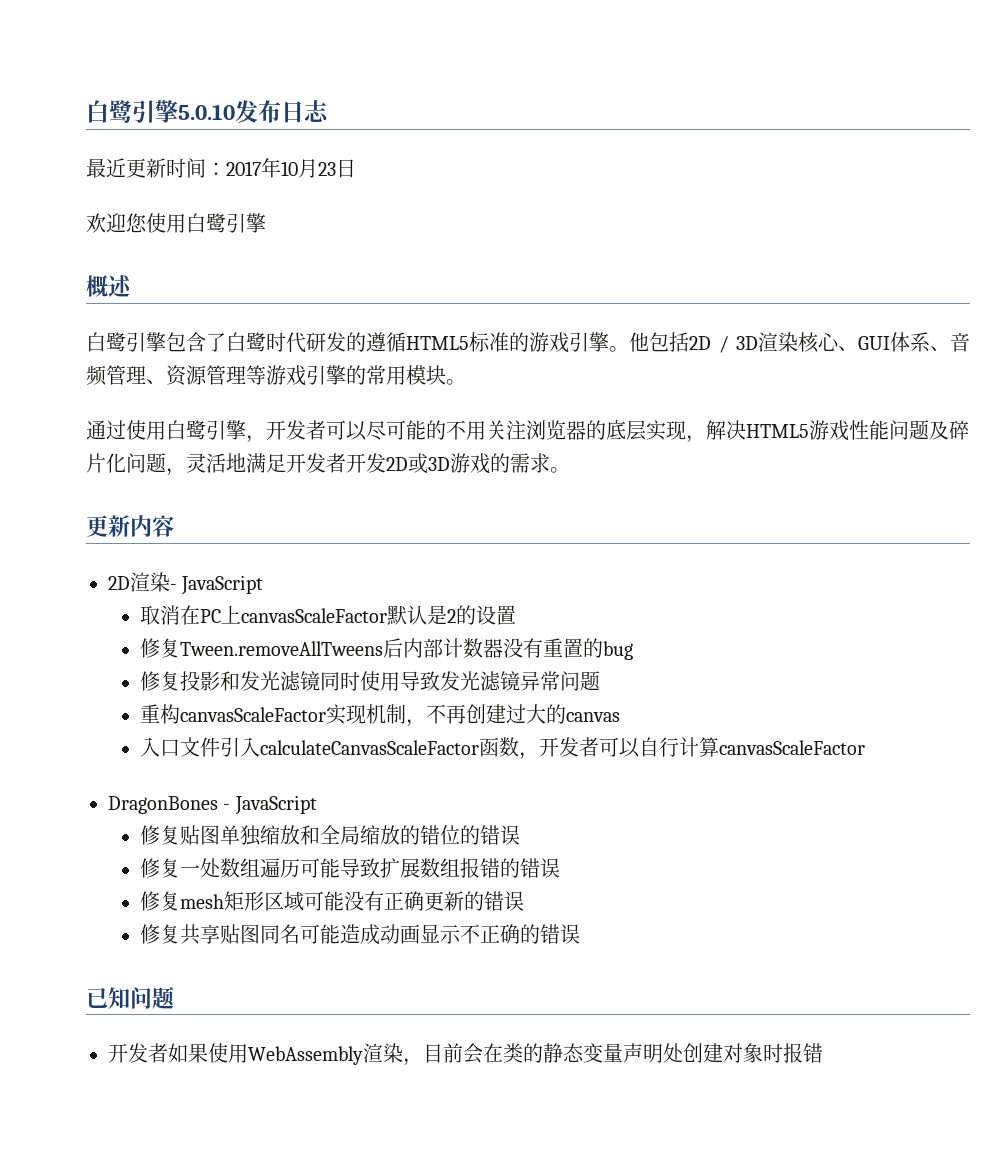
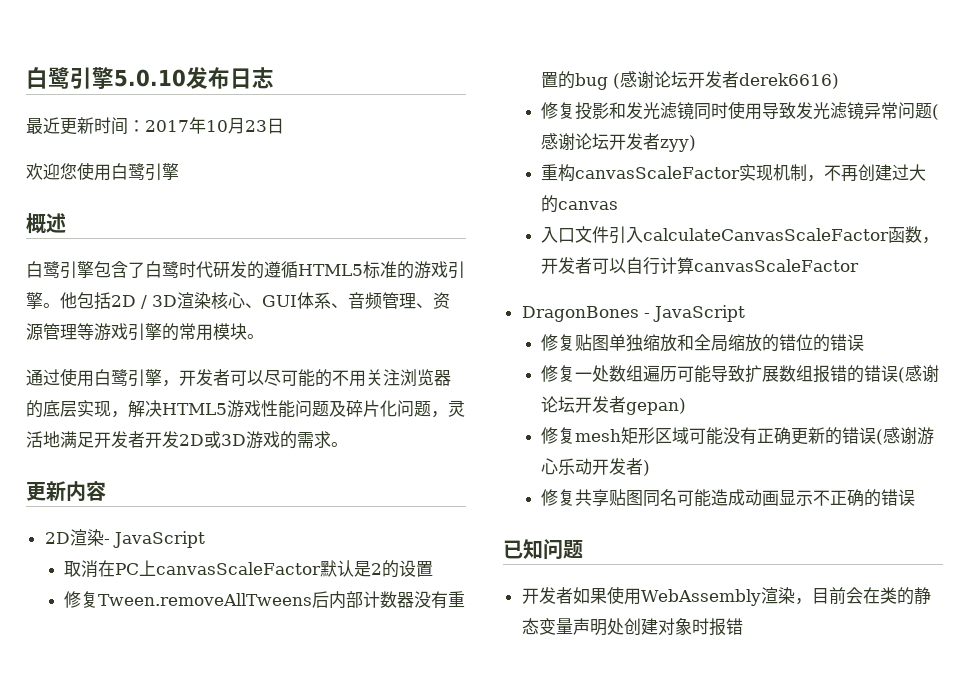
- 修复Tween.removeAllTweens后内部计数器没有重置的bug
+ 修复Tween.removeAllTweens后内部计数器没有重置的bug (感谢论坛开发者derek6616)
- 修复投影和发光滤镜同时使用导致发光滤镜异常问题
+ 修复投影和发光滤镜同时使用导致发光滤镜异常问题(感谢论坛开发者zyy)
- 修复一处数组遍历可能导致扩展数组报错的错误
+ 修复一处数组遍历可能导致扩展数组报错的错误(感谢论坛开发者gepan)
- 修复mesh矩形区域可能没有正确更新的错误
+ 修复mesh矩形区域可能没有正确更新的错误(感谢游心乐动开发者)

